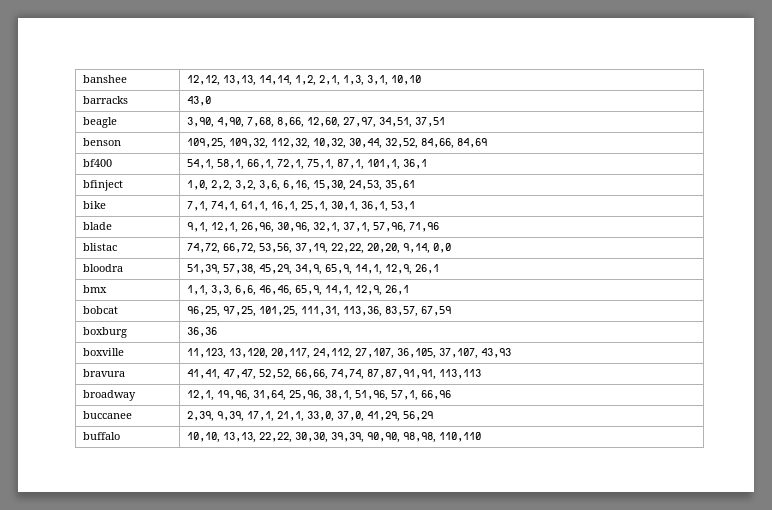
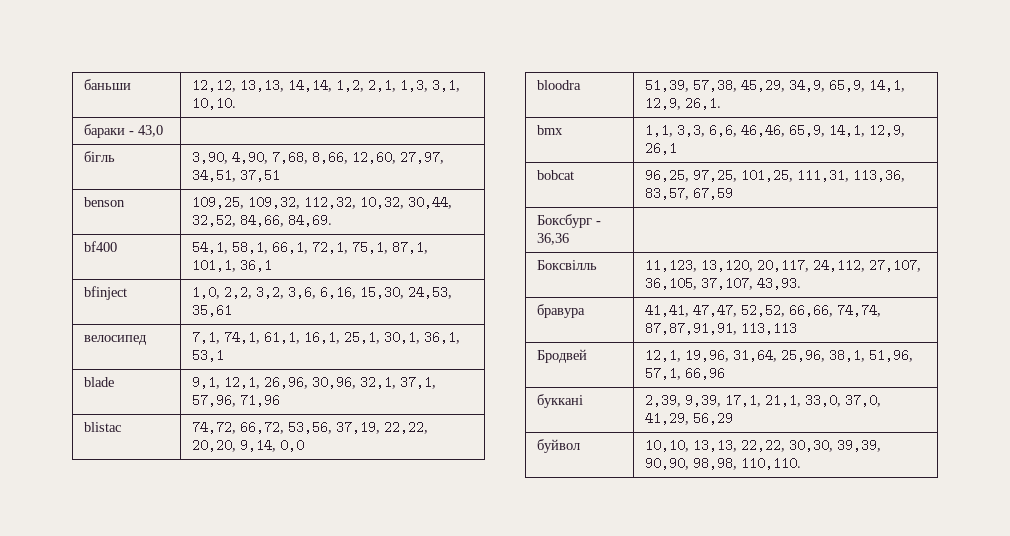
- banshee | 12,12, 13,13, 14,14, 1,2, 2,1, 1,3, 3,1, 10,10
- barracks | 43,0
- beagle | 3,90, 4,90, 7,68, 8,66, 12,60, 27,97, 34,51, 37,51
+ баньши | 12,12, 13,13, 14,14, 1,2, 2,1, 1,3, 3,1, 10,10.
+ бараки - 43,0 |
+ бігль | 3,90, 4,90, 7,68, 8,66, 12,60, 27,97, 34,51, 37,51
- benson | 109,25, 109,32, 112,32, 10,32, 30,44, 32,52, 84,66, 84,69
+ benson | 109,25, 109,32, 112,32, 10,32, 30,44, 32,52, 84,66, 84,69.
- bike | 7,1, 74,1, 61,1, 16,1, 25,1, 30,1, 36,1, 53,1
+ велосипед | 7,1, 74,1, 61,1, 16,1, 25,1, 30,1, 36,1, 53,1
- bloodra | 51,39, 57,38, 45,29, 34,9, 65,9, 14,1, 12,9, 26,1
+ bloodra | 51,39, 57,38, 45,29, 34,9, 65,9, 14,1, 12,9, 26,1.
- boxburg | 36,36
- boxville | 11,123, 13,120, 20,117, 24,112, 27,107, 36,105, 37,107, 43,93
- bravura | 41,41, 47,47, 52,52, 66,66, 74,74, 87,87,91,91, 113,113
+ Боксбург - 36,36 |
+ Боксвілль | 11,123, 13,120, 20,117, 24,112, 27,107, 36,105, 37,107, 43,93.
+ бравура | 41,41, 47,47, 52,52, 66,66, 74,74, 87,87,91,91, 113,113
- broadway | 12,1, 19,96, 31,64, 25,96, 38,1, 51,96, 57,1, 66,96
+ Бродвей | 12,1, 19,96, 31,64, 25,96, 38,1, 51,96, 57,1, 66,96
- buccanee | 2,39, 9,39, 17,1, 21,1, 33,0, 37,0, 41,29, 56,29
+ буккані | 2,39, 9,39, 17,1, 21,1, 33,0, 37,0, 41,29, 56,29
- buffalo | 10,10, 13,13, 22,22, 30,30, 39,39, 90,90, 98,98, 110,110
+ буйвол | 10,10, 13,13, 22,22, 30,30, 39,39, 90,90, 98,98, 110,110.

